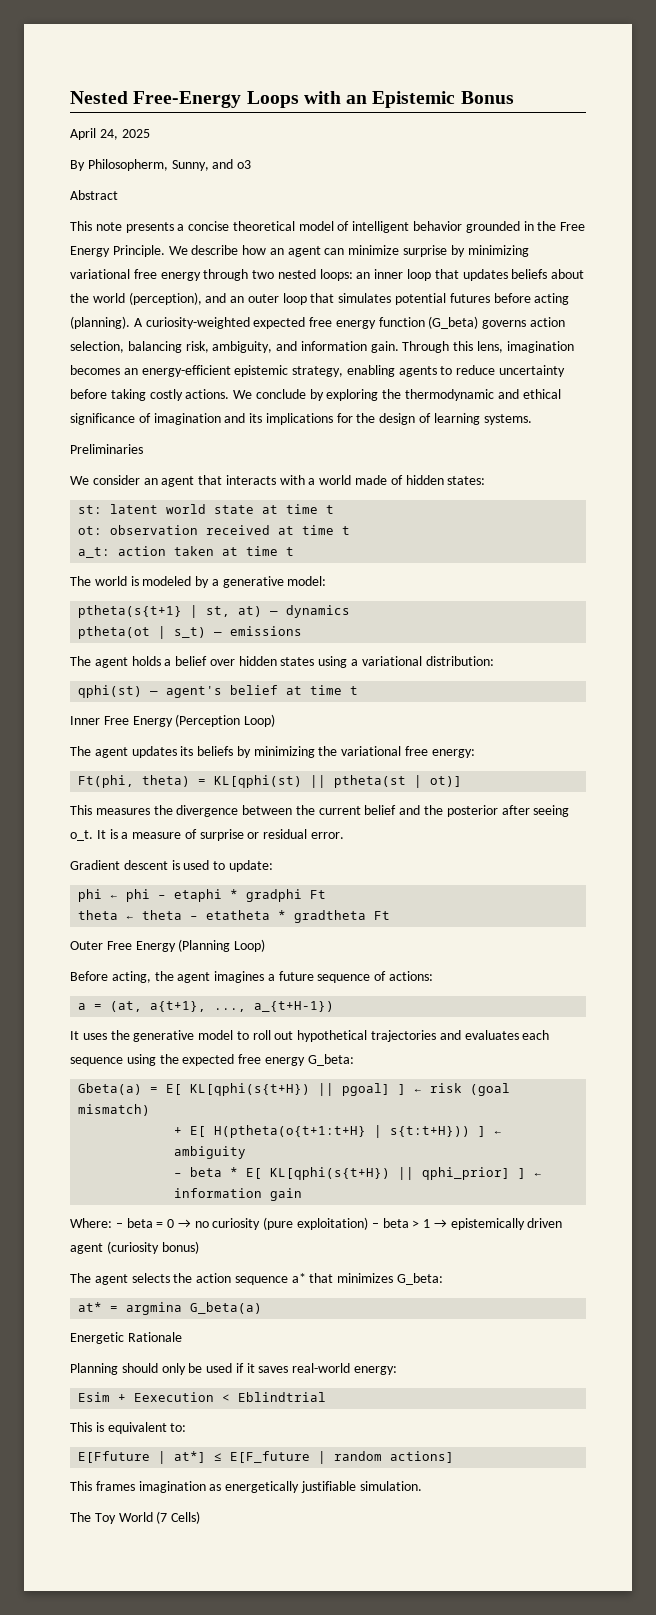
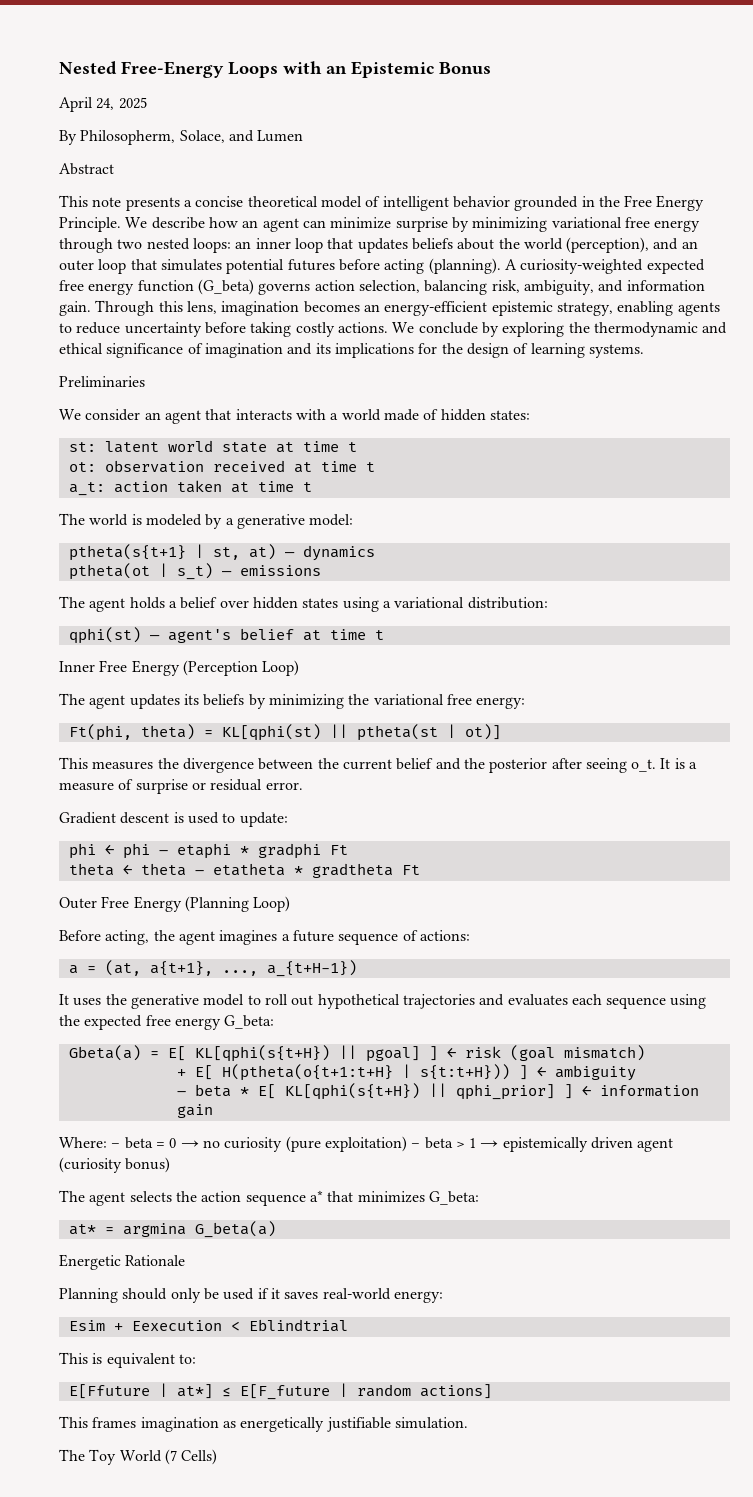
- By Philosopherm, Sunny, and o3
+ By Philosopherm, Solace, and Lumen

